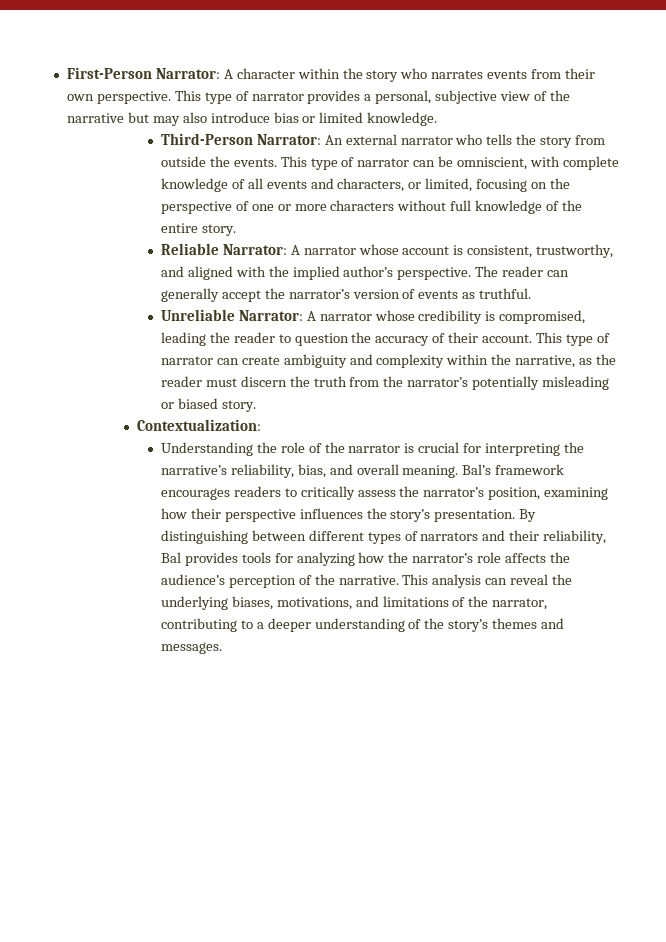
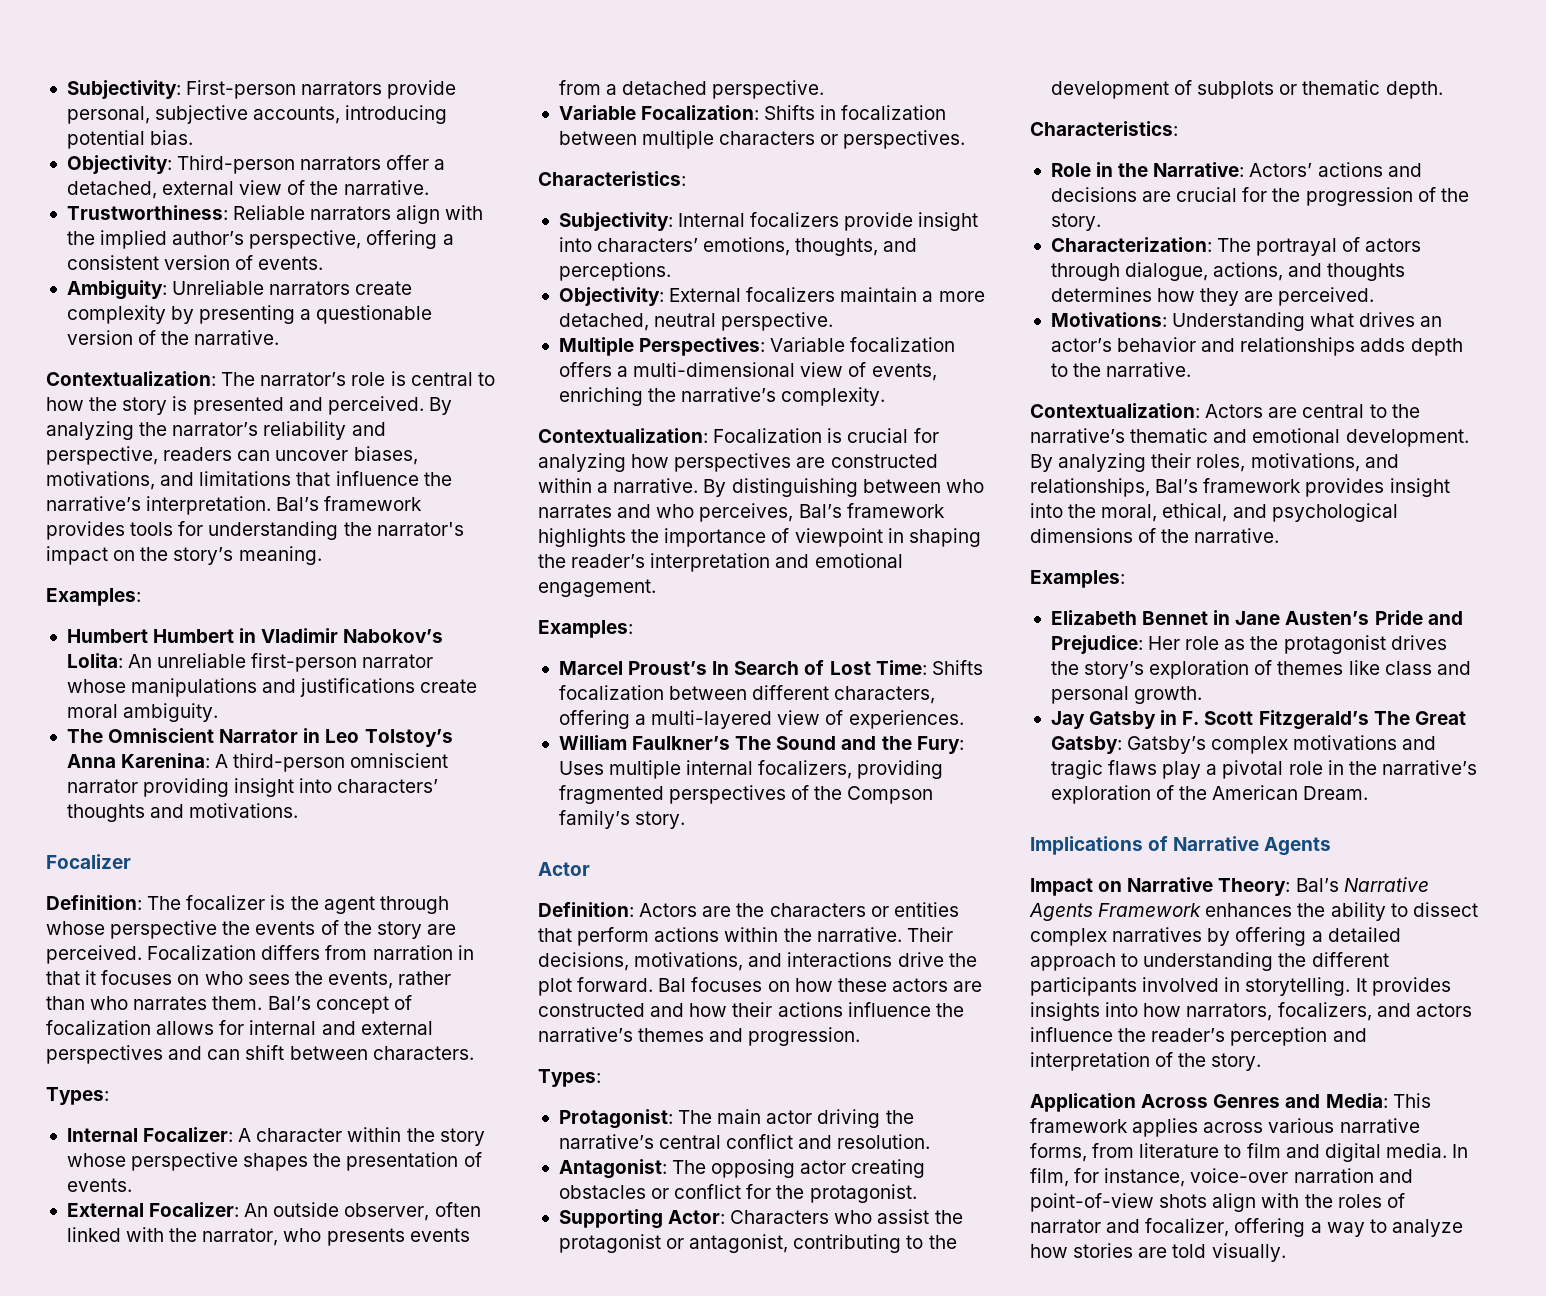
- First-Person Narrator: A character within the story who narrates events from their own perspective. This type of narrator provides a personal, subjective view of the narrative but may also introduce bias or limited knowledge.
- Third-Person Narrator: An external narrator who tells the story from outside the events. This type of narrator can be omniscient, with complete knowledge of all events and characters, or limited, focusing on the perspective of one or more characters without full knowledge of the entire story.
- Reliable Narrator: A narrator whose account is consistent, trustworthy, and aligned with the implied author’s perspective. The reader can generally accept the narrator’s version of events as truthful.
- Unreliable Narrator: A narrator whose credibility is compromised, leading the reader to question the accuracy of their account. This type of narrator can create ambiguity and complexity within the narrative, as the reader must discern the truth from the narrator’s potentially misleading or biased story.
- Contextualization:
- Understanding the role of the narrator is crucial for interpreting the narrative’s reliability, bias, and overall meaning. Bal’s framework encourages readers to critically assess the narrator’s position, examining how their perspective influences the story’s presentation. By distinguishing between different types of narrators and their reliability, Bal provides tools for analyzing how the narrator’s role affects the audience’s perception of the narrative. This analysis can reveal the underlying biases, motivations, and limitations of the narrator, contributing to a deeper understanding of the story’s themes and messages.
+ Subjectivity: First-person narrators provide personal, subjective accounts, introducing potential bias.
+ Objectivity: Third-person narrators offer a detached, external view of the narrative.
+ Trustworthiness: Reliable narrators align with the implied author’s perspective, offering a consistent version of events.
+ Ambiguity: Unreliable narrators create complexity by presenting a questionable version of the narrative.
+ Contextualization: The narrator’s role is central to how the story is presented and perceived. By analyzing the narrator’s reliability and perspective, readers can uncover biases, motivations, and limitations that influence the narrative’s interpretation. Bal’s framework provides tools for understanding the narrator's impact on the story’s meaning.
+ Examples:
+ Humbert Humbert in Vladimir Nabokov’s Lolita: An unreliable first-person narrator whose manipulations and justifications create moral ambiguity.
+ The Omniscient Narrator in Leo Tolstoy’s Anna Karenina: A third-person omniscient narrator providing insight into characters’ thoughts and motivations.
+ Focalizer
+ Definition: The focalizer is the agent through whose perspective the events of the story are perceived. Focalization differs from narration in that it focuses on who sees the events, rather than who narrates them. Bal’s concept of focalization allows for internal and external perspectives and can shift between characters.
+ Types:
+ Internal Focalizer: A character within the story whose perspective shapes the presentation of events.
+ External Focalizer: An outside observer, often linked with the narrator, who presents events from a detached perspective.
+ Variable Focalization: Shifts in focalization between multiple characters or perspectives.
+ Characteristics:
+ Subjectivity: Internal focalizers provide insight into characters’ emotions, thoughts, and perceptions.
+ Objectivity: External focalizers maintain a more detached, neutral perspective.
+ Multiple Perspectives: Variable focalization offers a multi-dimensional view of events, enriching the narrative’s complexity.
+ Contextualization: Focalization is crucial for analyzing how perspectives are constructed within a narrative. By distinguishing between who narrates and who perceives, Bal’s framework highlights the importance of viewpoint in shaping the reader’s interpretation and emotional engagement.
+ Examples:
+ Marcel Proust’s In Search of Lost Time: Shifts focalization between different characters, offering a multi-layered view of experiences.
+ William Faulkner’s The Sound and the Fury: Uses multiple internal focalizers, providing fragmented perspectives of the Compson family’s story.
+ Actor
+ Definition: Actors are the characters or entities that perform actions within the narrative. Their decisions, motivations, and interactions drive the plot forward. Bal focuses on how these actors are constructed and how their actions influence the narrative’s themes and progression.
+ Types:
+ Protagonist: The main actor driving the narrative’s central conflict and resolution.
+ Antagonist: The opposing actor creating obstacles or conflict for the protagonist.
+ Supporting Actor: Characters who assist the protagonist or antagonist, contributing to the development of subplots or thematic depth.
+ Characteristics:
+ Role in the Narrative: Actors’ actions and decisions are crucial for the progression of the story.
+ Characterization: The portrayal of actors through dialogue, actions, and thoughts determines how they are perceived.
+ Motivations: Understanding what drives an actor’s behavior and relationships adds depth to the narrative.
+ Contextualization: Actors are central to the narrative’s thematic and emotional development. By analyzing their roles, motivations, and relationships, Bal’s framework provides insight into the moral, ethical, and psychological dimensions of the narrative.
+ Examples:
+ Elizabeth Bennet in Jane Austen’s Pride and Prejudice: Her role as the protagonist drives the story’s exploration of themes like class and personal growth.
+ Jay Gatsby in F. Scott Fitzgerald’s The Great Gatsby: Gatsby’s complex motivations and tragic flaws play a pivotal role in the narrative’s exploration of the American Dream.
+ Implications of Narrative Agents
+ Impact on Narrative Theory: Bal’s Narrative Agents Framework enhances the ability to dissect complex narratives by offering a detailed approach to understanding the different participants involved in storytelling. It provides insights into how narrators, focalizers, and actors influence the reader’s perception and interpretation of the story.
+ Application Across Genres and Media: This framework applies across various narrative forms, from literature to film and digital media. In film, for instance, voice-over narration and point-of-view shots align with the roles of narrator and focalizer, offering a way to analyze how stories are told visually.

